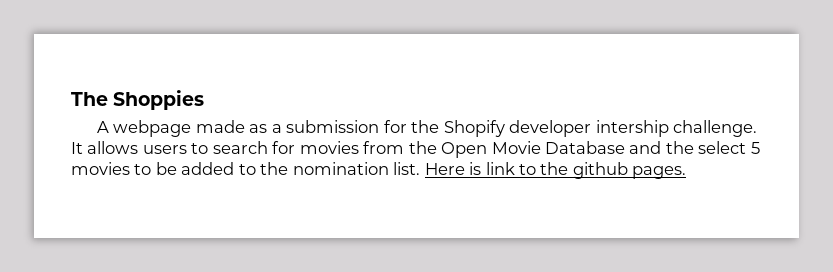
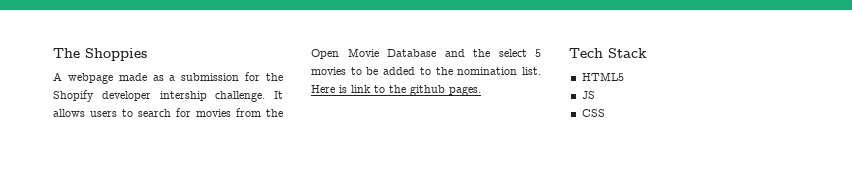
+ Tech Stack
+ HTML5
+ JS
+ CSS

